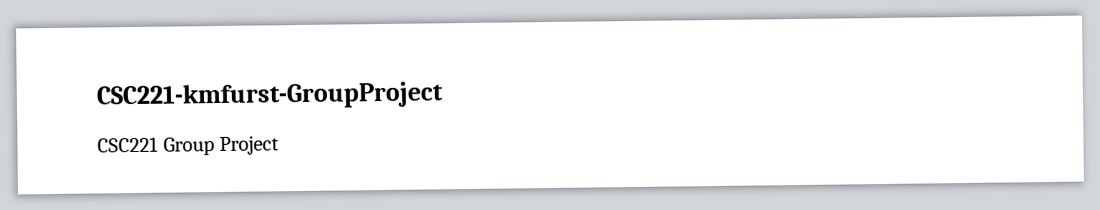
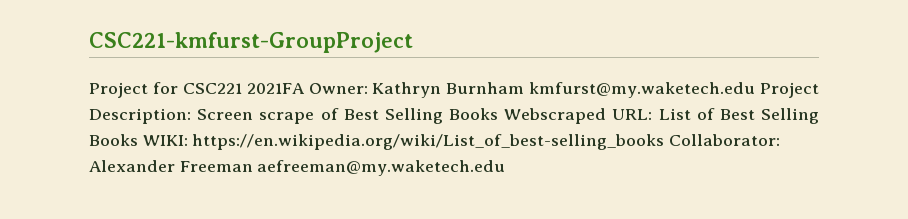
- CSC221 Group Project
+ Project for CSC221 2021FA Owner: Kathryn Burnham kmfurst@my.waketech.edu Project Description: Screen scrape of Best Selling Books Webscraped URL: List of Best Selling Books WIKI: https://en.wikipedia.org/wiki/List_of_best-selling_books Collaborator: Alexander Freeman aefreeman@my.waketech.edu

